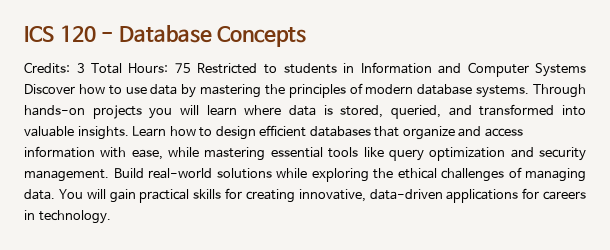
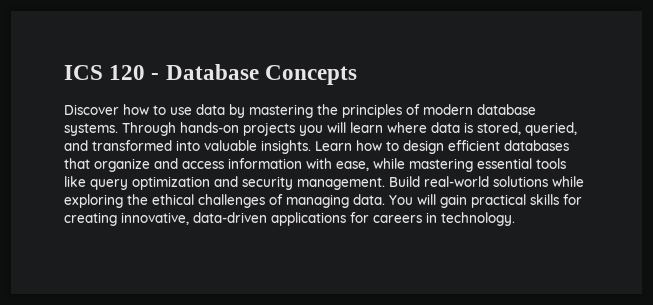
- Credits: 3 Total Hours: 75 Restricted to students in Information and Computer Systems Discover how to use data by mastering the principles of modern database systems.
+ Discover how to use data by mastering the principles of modern database systems.

